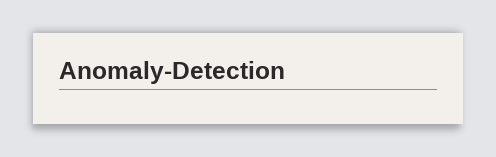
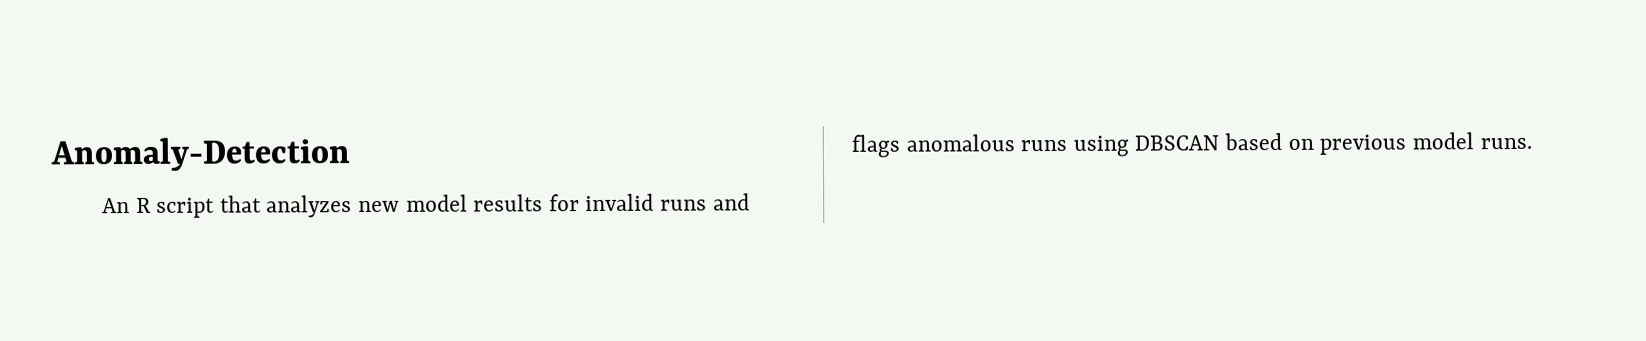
+ An R script that analyzes new model results for invalid runs and flags anomalous runs using DBSCAN based on previous model runs.

